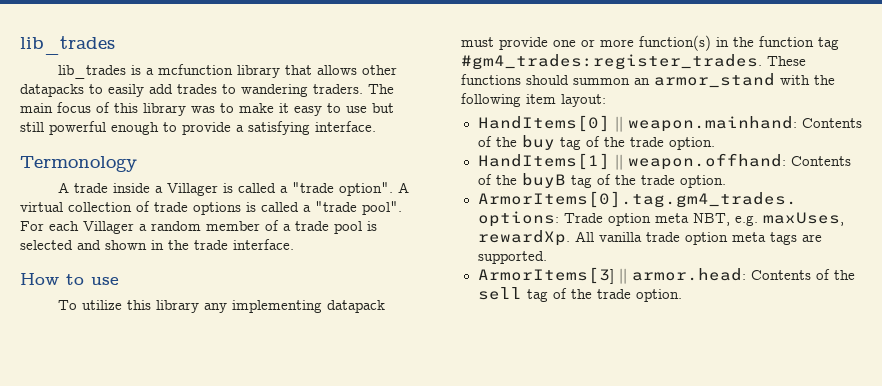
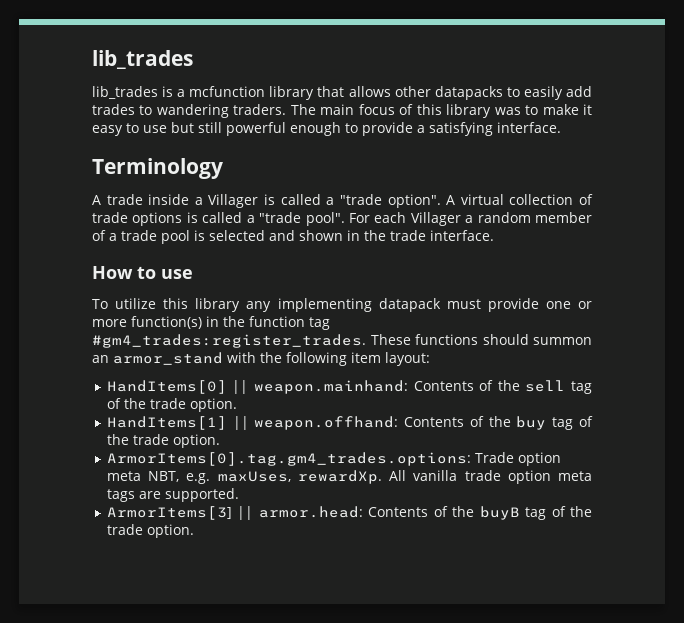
- Termonology
+ Terminology
- HandItems[0] || weapon.mainhand: Contents of the buy tag of the trade option.
+ HandItems[0] || weapon.mainhand: Contents of the sell tag of the trade option.
- HandItems[1] || weapon.offhand: Contents of the buyB tag of the trade option.
+ HandItems[1] || weapon.offhand: Contents of the buy tag of the trade option.
- ArmorItems[3] || armor.head: Contents of the sell tag of the trade option.
+ ArmorItems[3] || armor.head: Contents of the buyB tag of the trade option.

